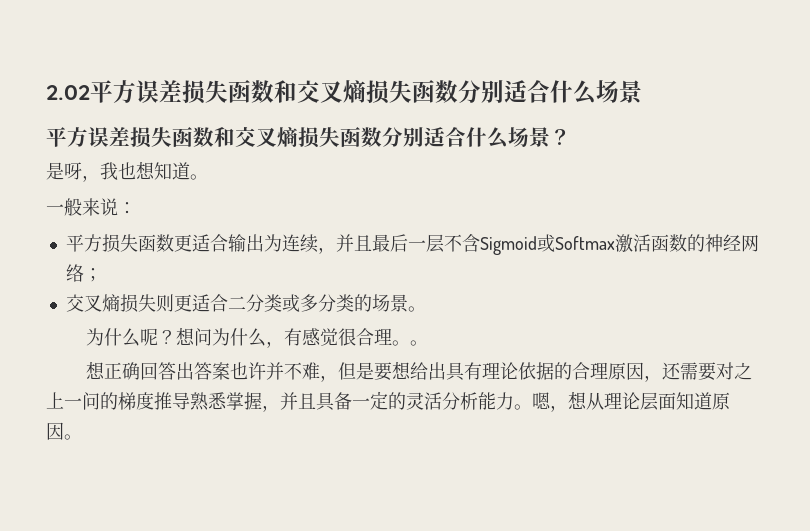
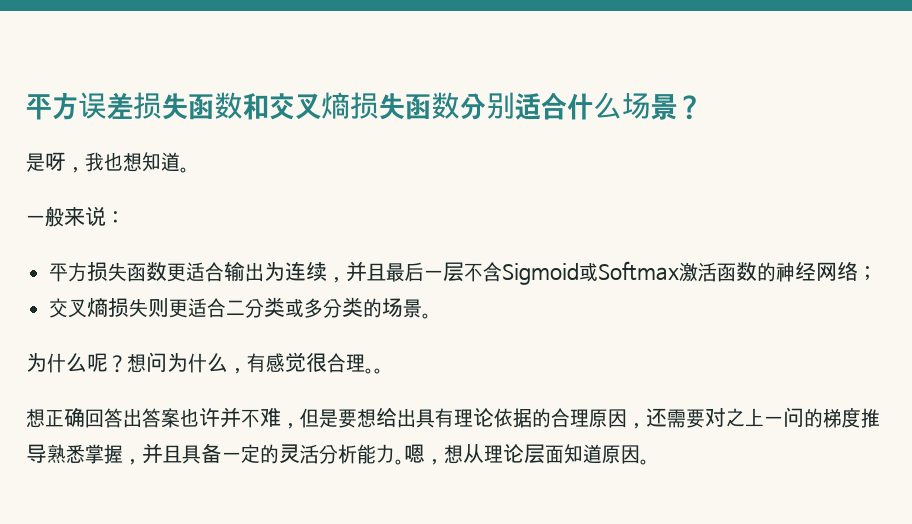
- 2.02平方误差损失函数和交叉熵损失函数分别适合什么场景

